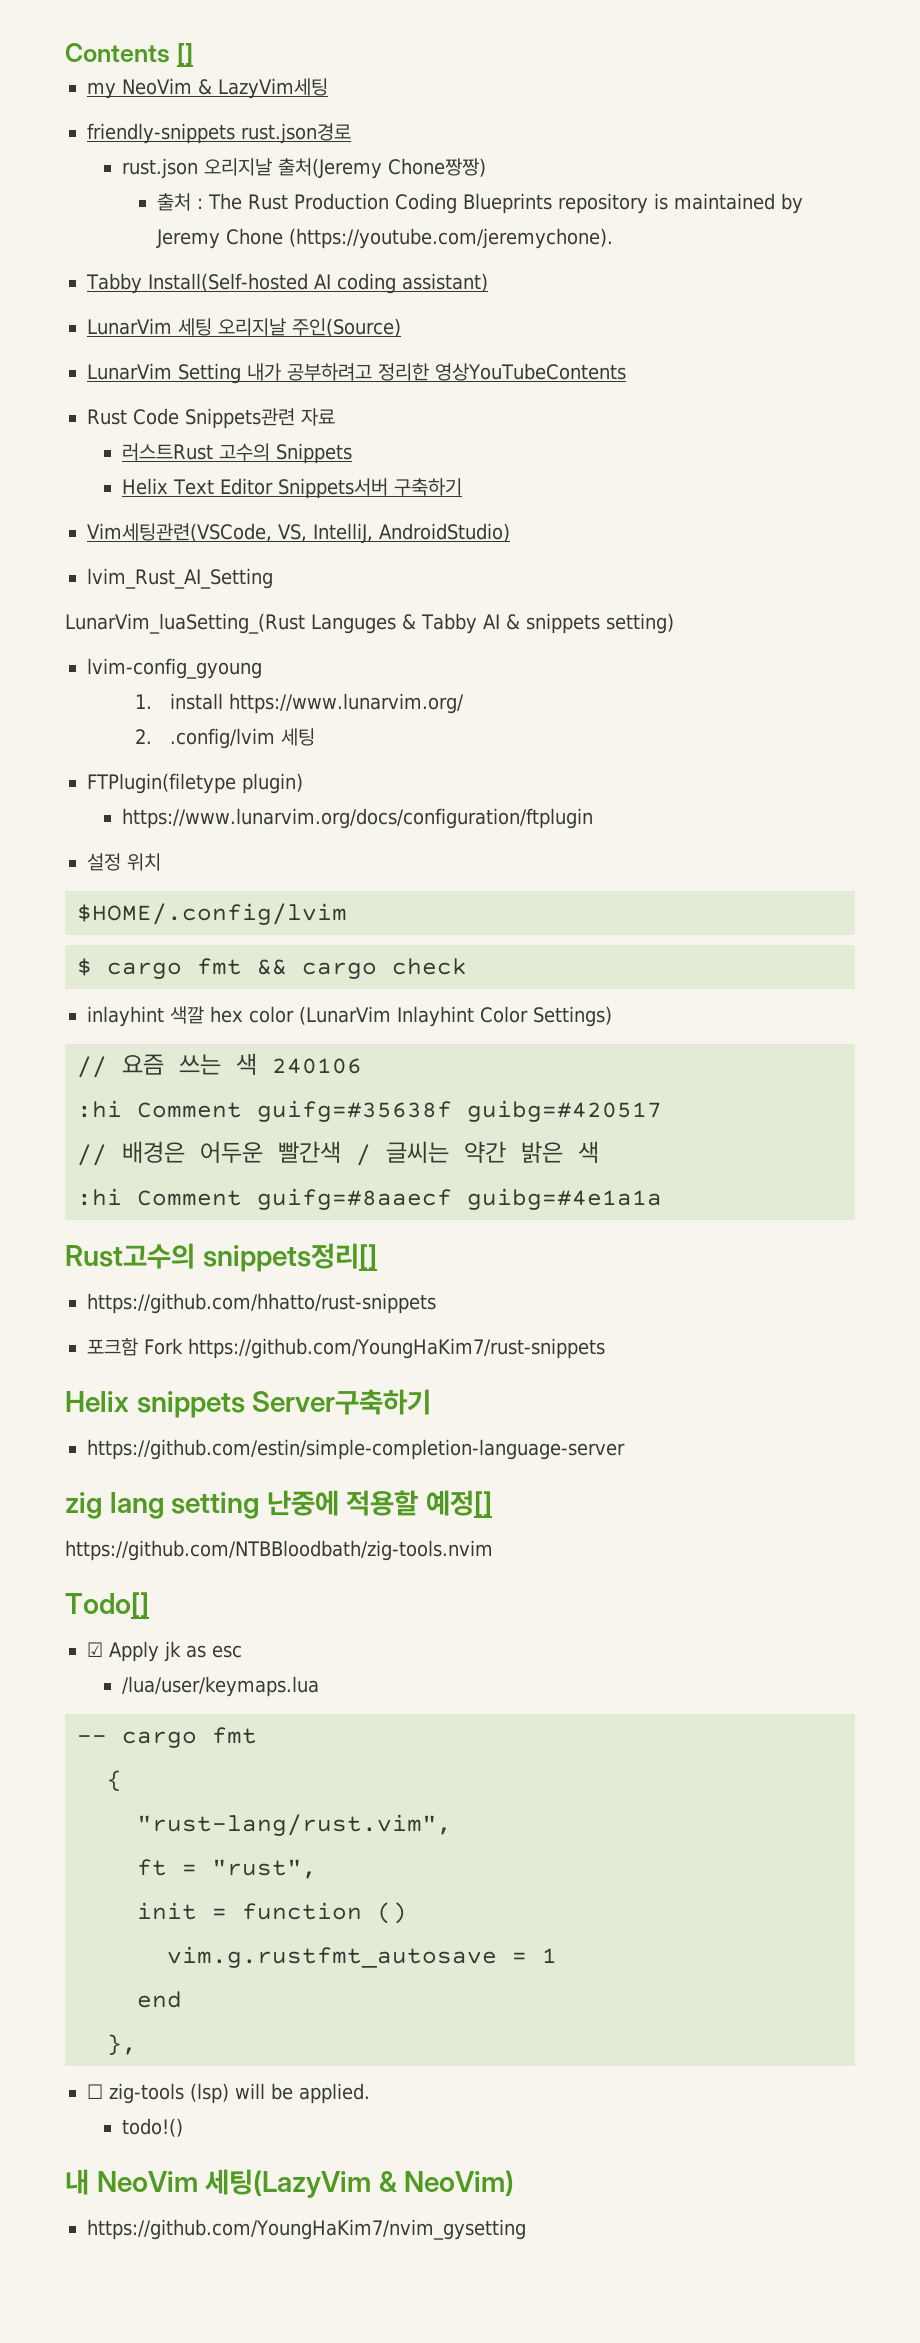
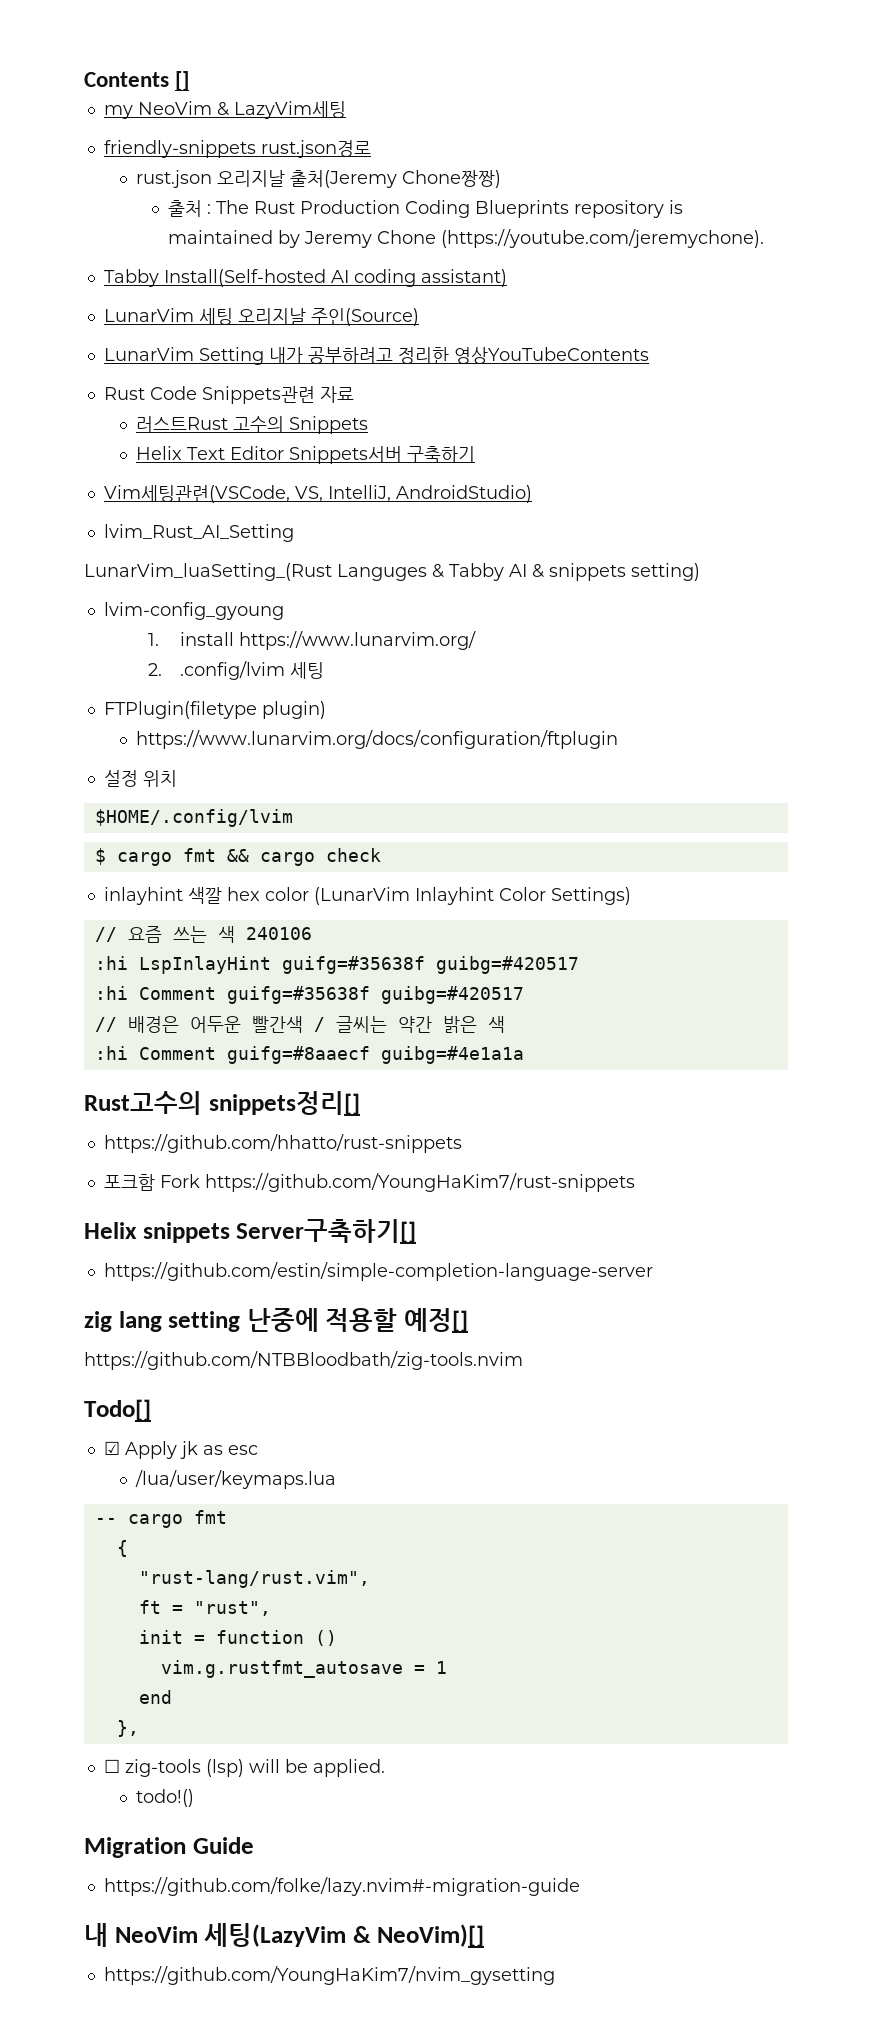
+ :hi LspInlayHint guifg=#35638f guibg=#420517
- Helix snippets Server구축하기
+ Helix snippets Server구축하기[]
+ Migration Guide
+ https://github.com/folke/lazy.nvim#-migration-guide
- 내 NeoVim 세팅(LazyVim & NeoVim)
+ 내 NeoVim 세팅(LazyVim & NeoVim)[]

